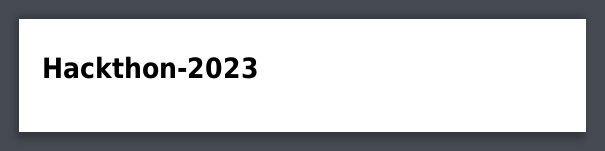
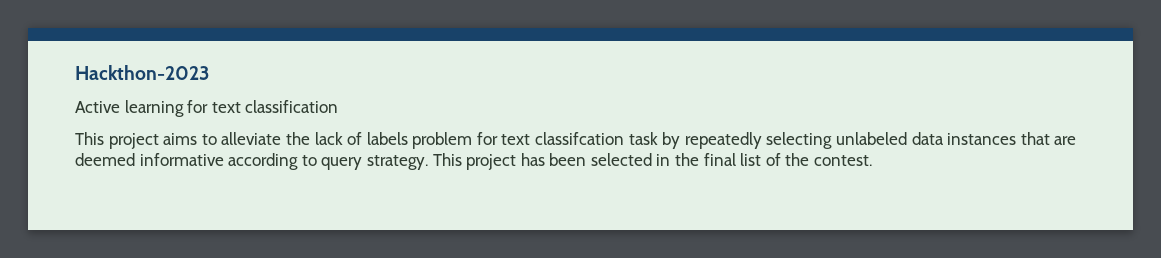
+ Active learning for text classification
+ This project aims to alleviate the lack of labels problem for text classifcation task by repeatedly selecting unlabeled data instances that are deemed informative according to query strategy. This project has been selected in the final list of the contest.

